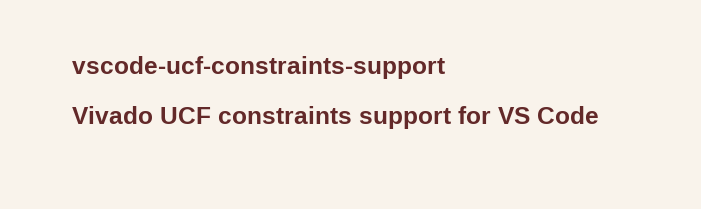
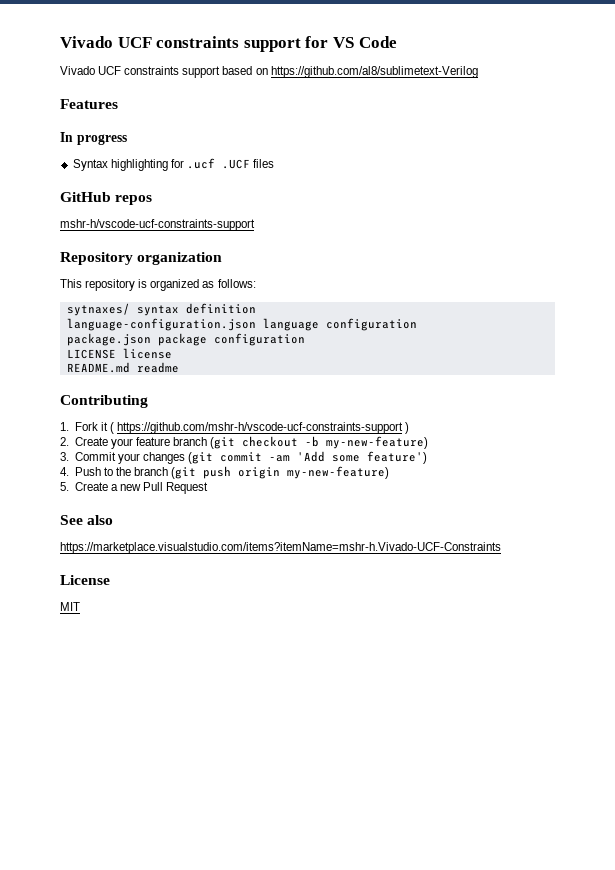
- vscode-ucf-constraints-support
+ Vivado UCF constraints support based on https://github.com/al8/sublimetext-Verilog
+ Features
+ In progress
+ Syntax highlighting for .ucf .UCF files
+ GitHub repos
+ mshr-h/vscode-ucf-constraints-support
+ Repository organization
+ This repository is organized as follows:
+ sytnaxes/ syntax definition
+ language-configuration.json language configuration
+ package.json package configuration
+ LICENSE license
+ README.md readme
+ Contributing
+ 1. Fork it ( https://github.com/mshr-h/vscode-ucf-constraints-support )
+ 2. Create your feature branch (git checkout -b my-new-feature)
+ 3. Commit your changes (git commit -am 'Add some feature')
+ 4. Push to the branch (git push origin my-new-feature)
+ 5. Create a new Pull Request
+ See also
+ https://marketplace.visualstudio.com/items?itemName=mshr-h.Vivado-UCF-Constraints
+ License
+ MIT

